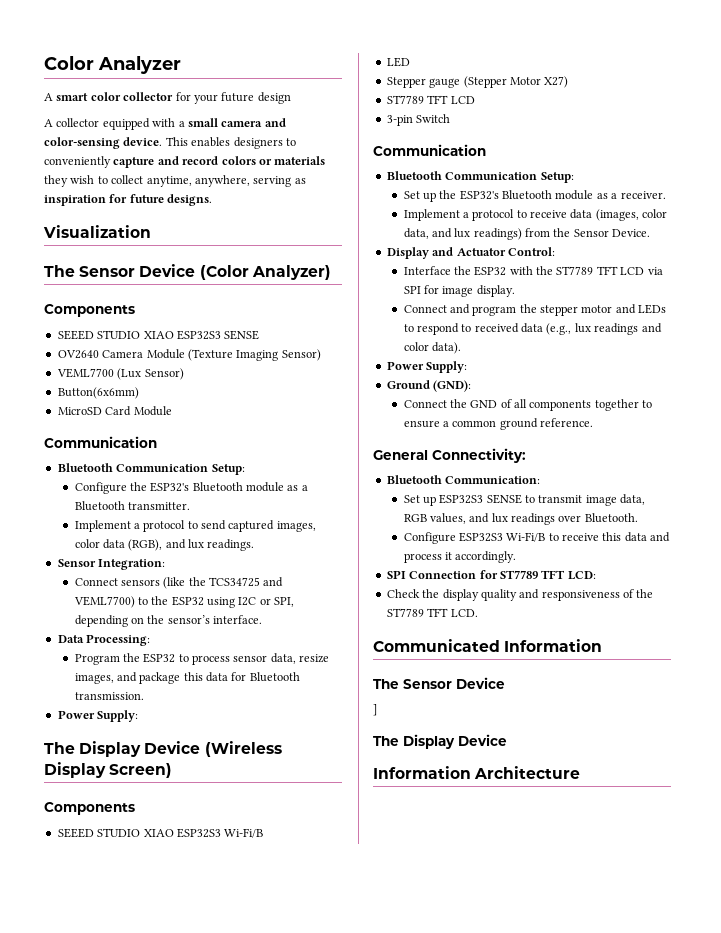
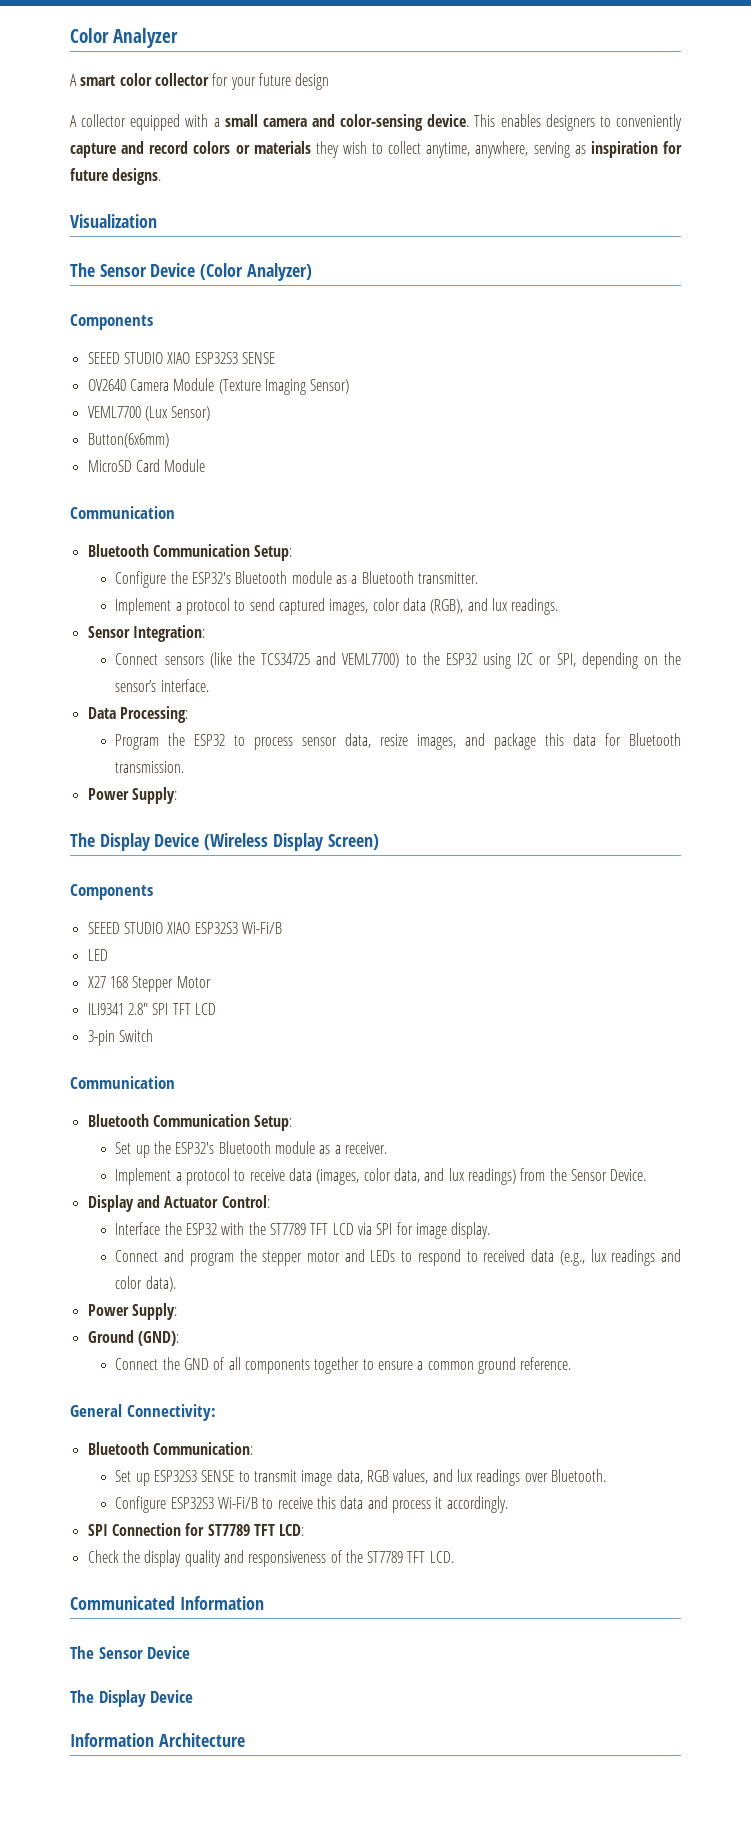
- Stepper gauge (Stepper Motor X27)
- ST7789 TFT LCD
+ X27 168 Stepper Motor
+ ILI9341 2.8" SPI TFT LCD
- ]

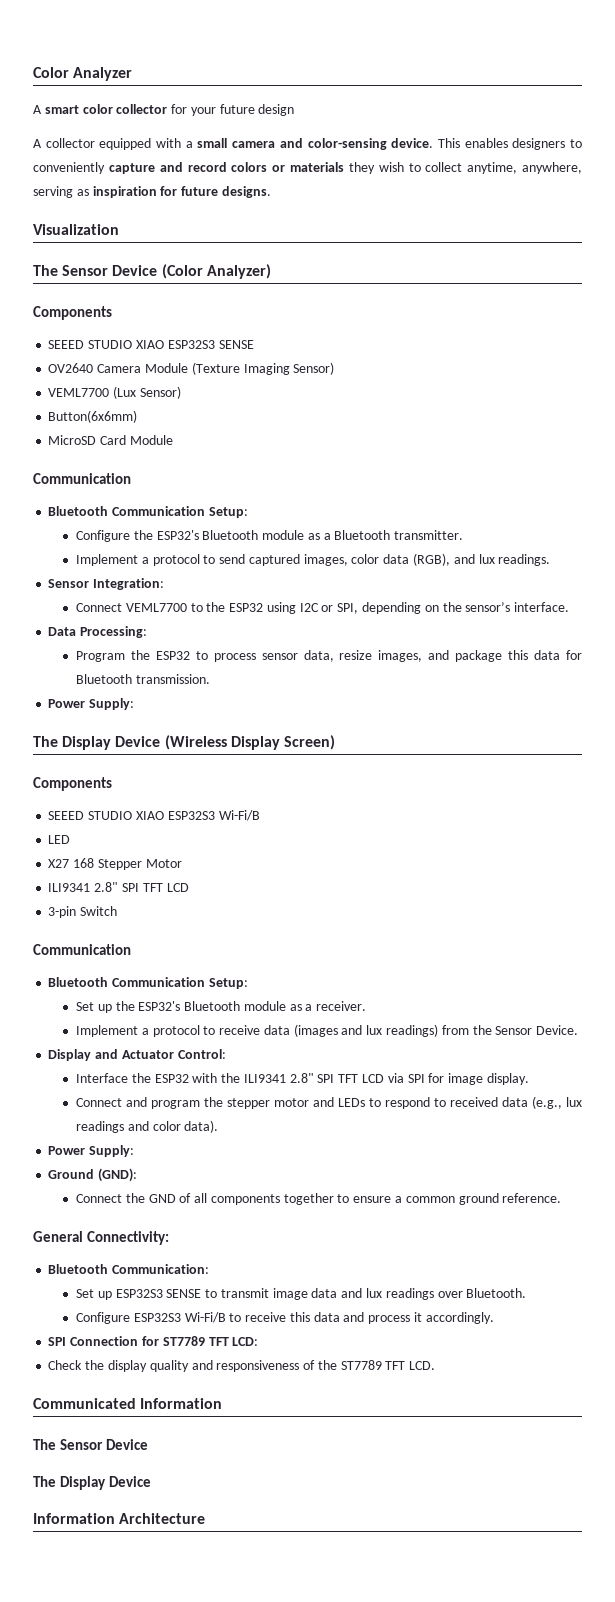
- Connect sensors (like the TCS34725 and VEML7700) to the ESP32 using I2C or SPI, depending on the sensor’s interface.
+ Connect VEML7700 to the ESP32 using I2C or SPI, depending on the sensor’s interface.
- Implement a protocol to receive data (images, color data, and lux readings) from the Sensor Device.
+ Implement a protocol to receive data (images and lux readings) from the Sensor Device.
- Interface the ESP32 with the ST7789 TFT LCD via SPI for image display.
+ Interface the ESP32 with the ILI9341 2.8" SPI TFT LCD via SPI for image display.
- Set up ESP32S3 SENSE to transmit image data, RGB values, and lux readings over Bluetooth.
+ Set up ESP32S3 SENSE to transmit image data and lux readings over Bluetooth.

